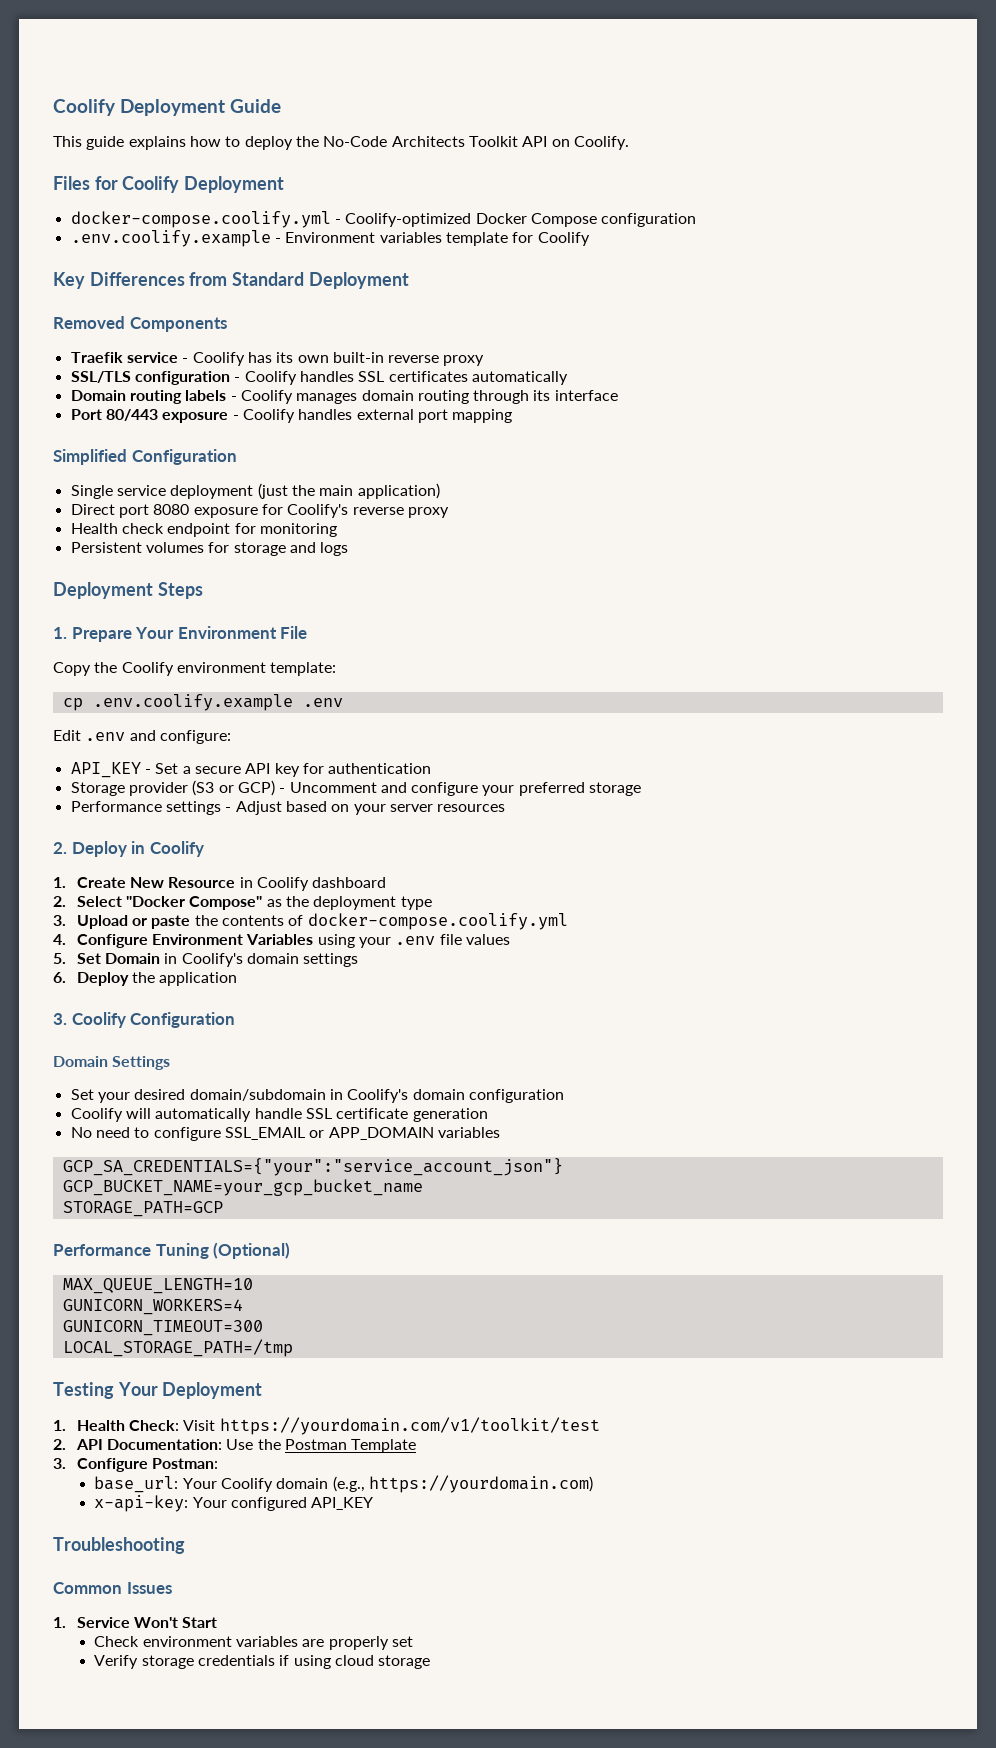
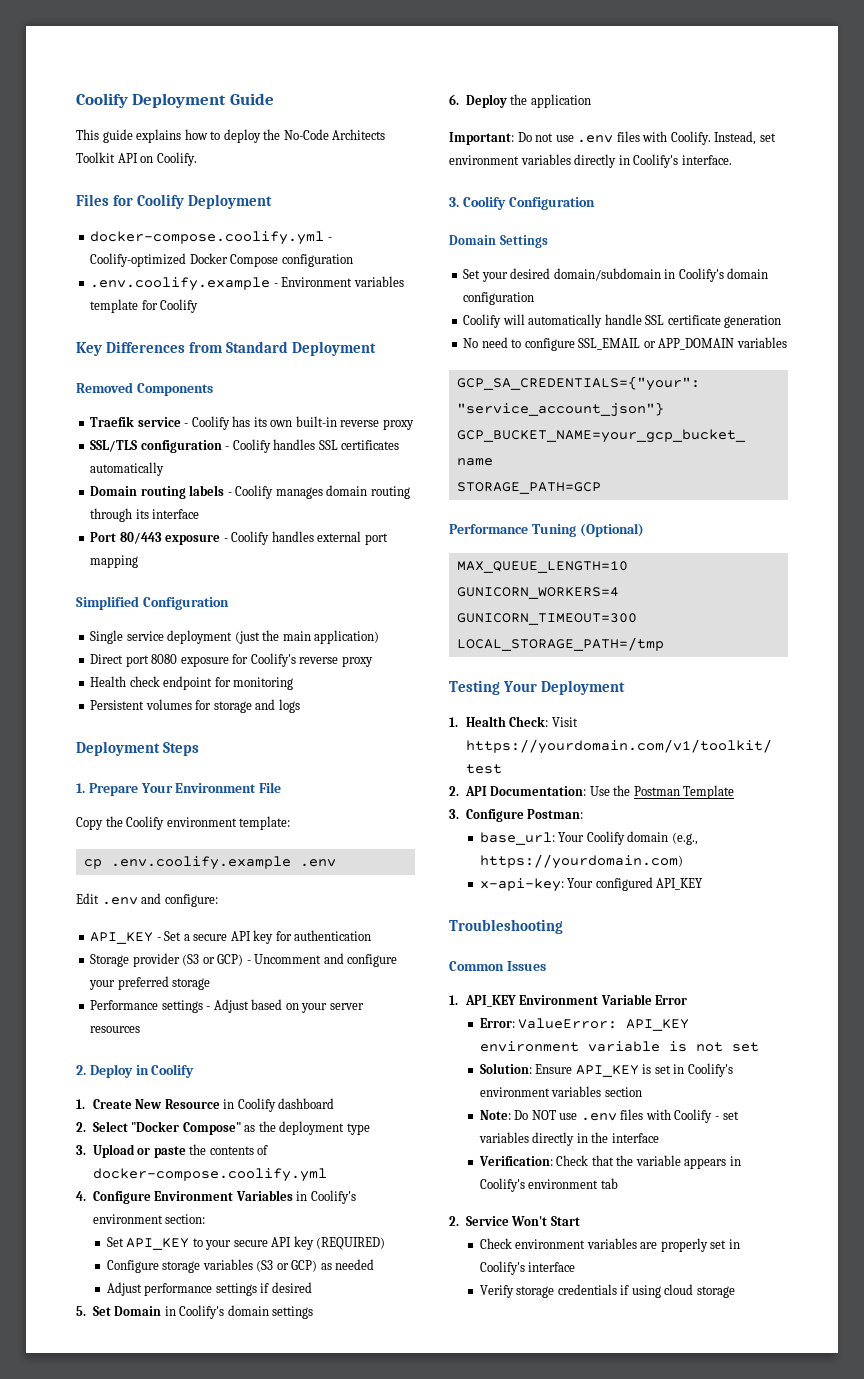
- 4. Configure Environment Variables using your .env file values
+ 4. Configure Environment Variables in Coolify's environment section:
+ Set API_KEY to your secure API key (REQUIRED)
+ Configure storage variables (S3 or GCP) as needed
+ Adjust performance settings if desired
+ Important: Do not use .env files with Coolify. Instead, set environment variables directly in Coolify's interface.
- 1. Service Won't Start
+ 1. API_KEY Environment Variable Error
+ Error: ValueError: API_KEY environment variable is not set
+ Solution: Ensure API_KEY is set in Coolify's environment variables section
+ Note: Do NOT use .env files with Coolify - set variables directly in the interface
+ Verification: Check that the variable appears in Coolify's environment tab
+ 2. Service Won't Start
- Check environment variables are properly set
+ Check environment variables are properly set in Coolify's interface

